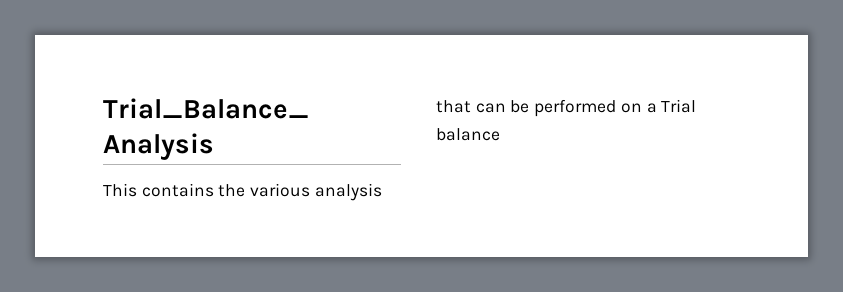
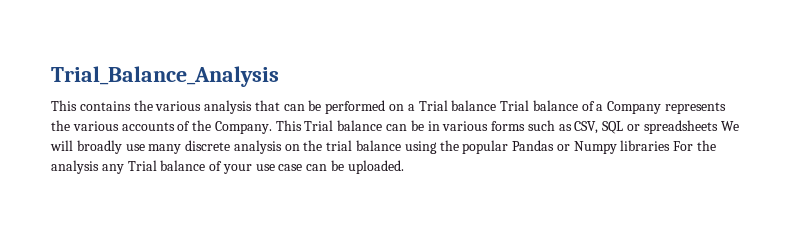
- This contains the various analysis that can be performed on a Trial balance
+ This contains the various analysis that can be performed on a Trial balance Trial balance of a Company represents the various accounts of the Company. This Trial balance can be in various forms such as CSV, SQL or spreadsheets We will broadly use many discrete analysis on the trial balance using the popular Pandas or Numpy libraries For the analysis any Trial balance of your use case can be uploaded.

